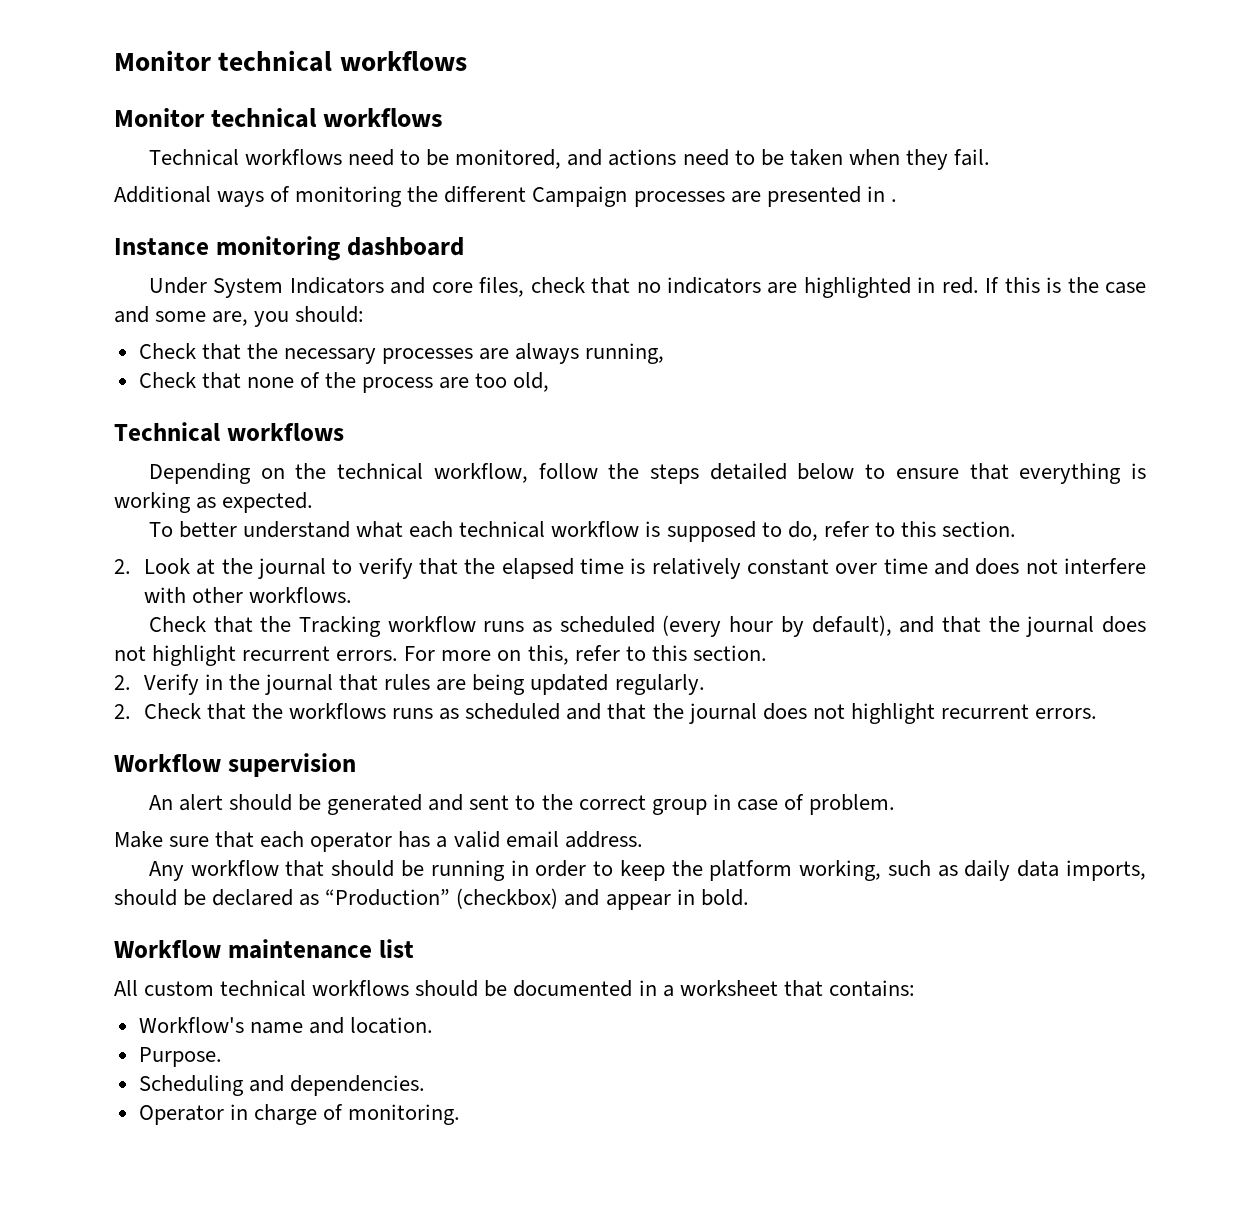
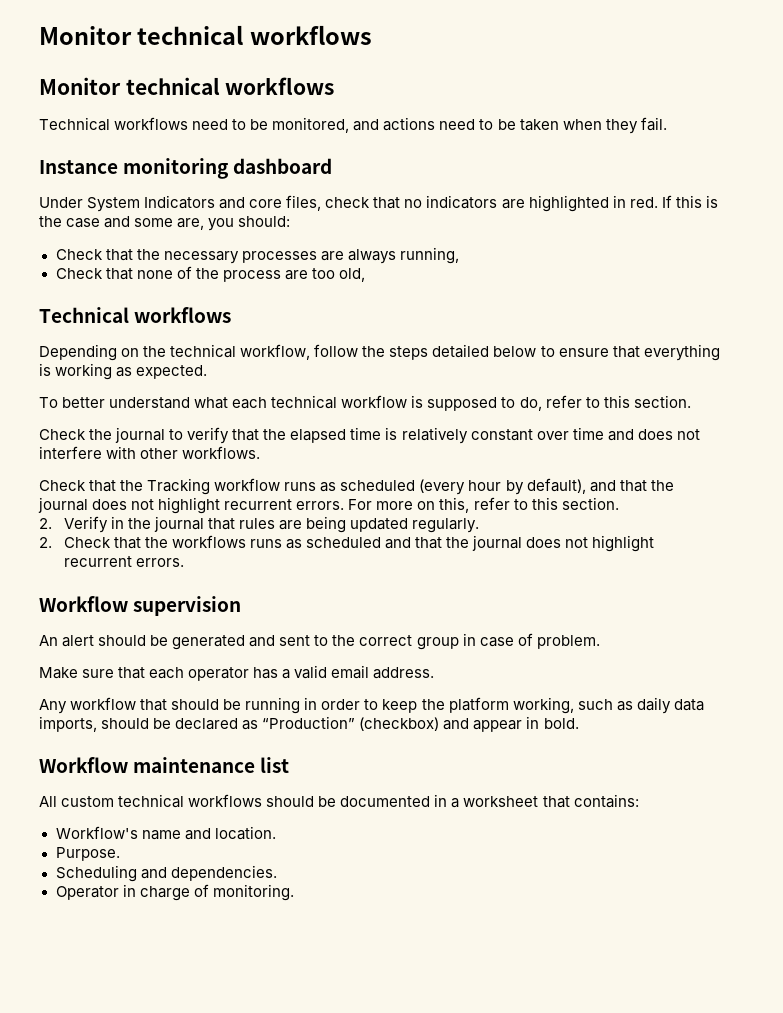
- Additional ways of monitoring the different Campaign processes are presented in .
- 2. Look at the journal to verify that the elapsed time is relatively constant over time and does not interfere with other workflows.
+ Check the journal to verify that the elapsed time is relatively constant over time and does not interfere with other workflows.

